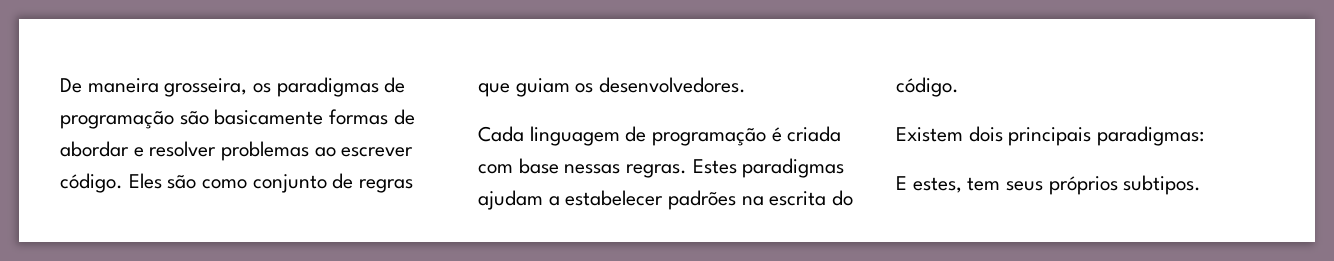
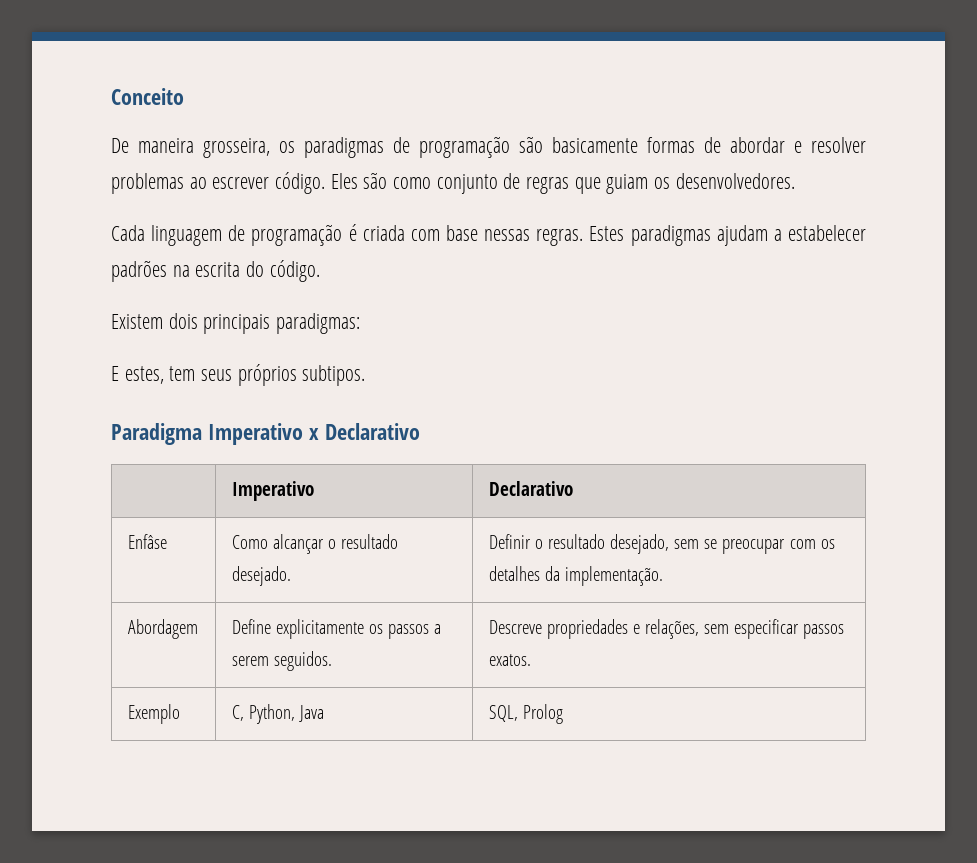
+ Conceito
+ Paradigma Imperativo x Declarativo
+ | Imperativo | Declarativo
+ Enfâse | Como alcançar o resultado desejado. | Definir o resultado desejado, sem se preocupar com os detalhes da implementação.
+ Abordagem | Define explicitamente os passos a serem seguidos. | Descreve propriedades e relações, sem especificar passos exatos.
+ Exemplo | C, Python, Java | SQL, Prolog

